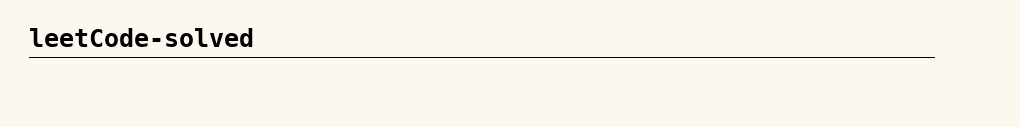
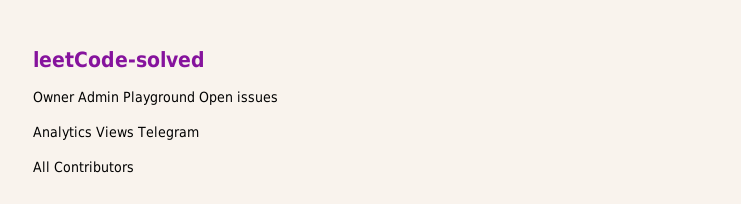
+ Owner Admin Playground Open issues
+ Analytics Views Telegram
+ All Contributors

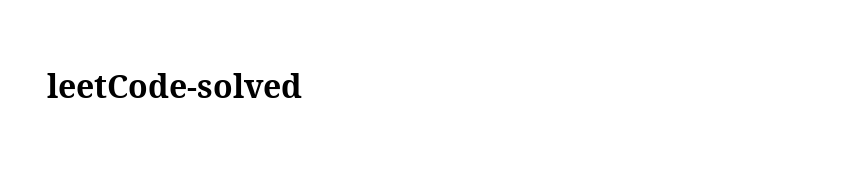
- Owner Admin Playground Open issues
- Analytics Views Telegram
- All Contributors

